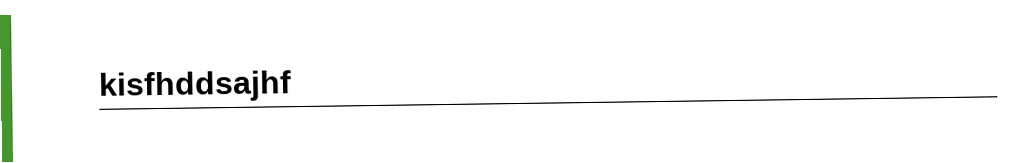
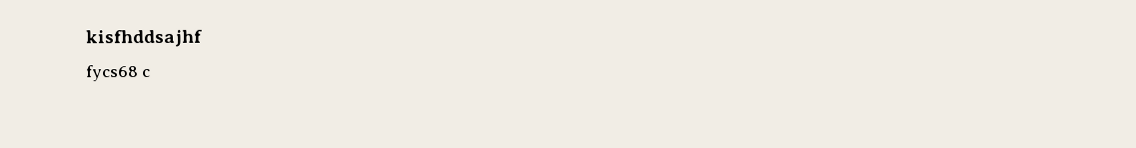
+ fycs68 c

